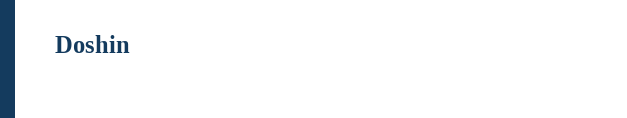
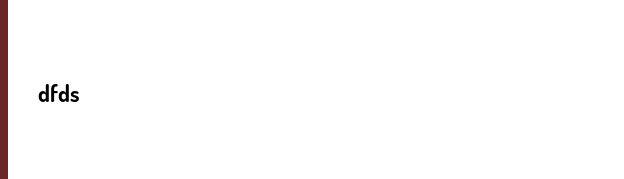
- Doshin
+ dfds

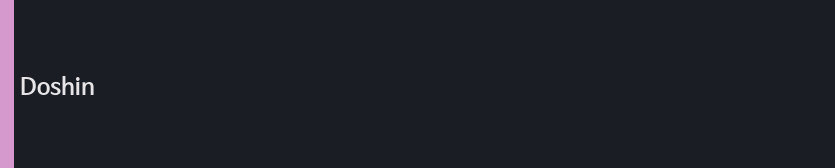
- dfds
+ Doshin

